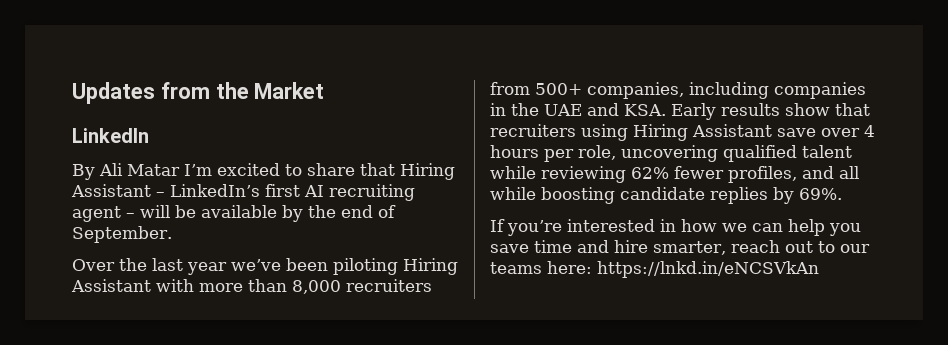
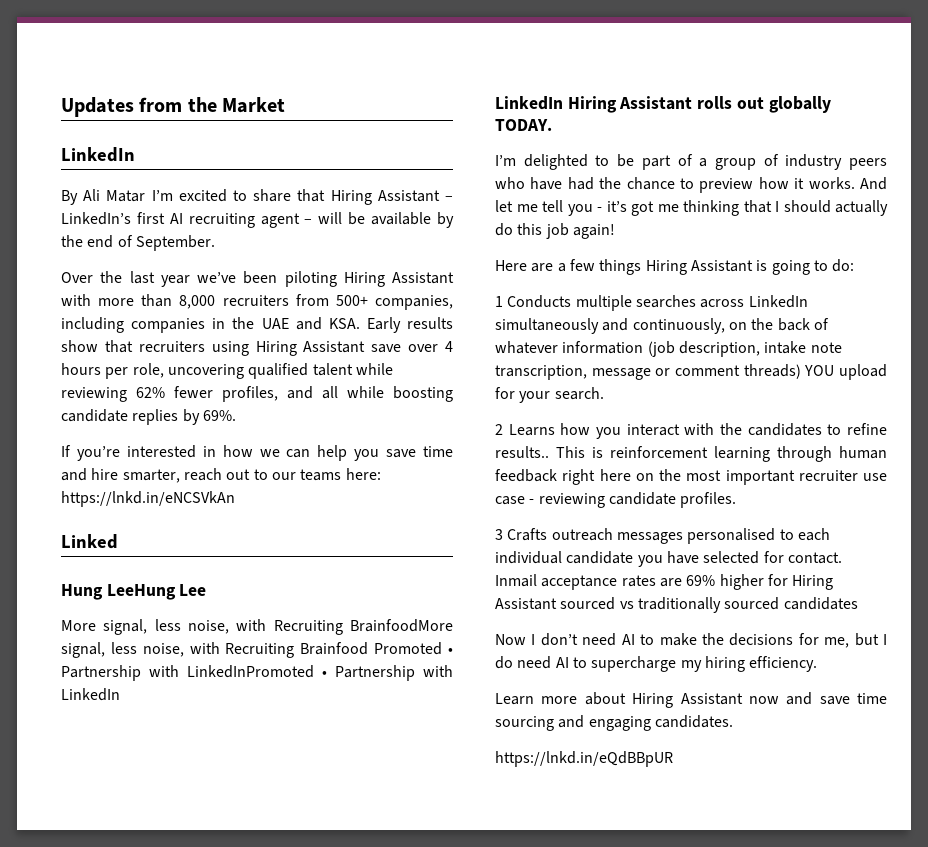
+ Linked
+ Hung LeeHung Lee
+ More signal, less noise, with Recruiting BrainfoodMore signal, less noise, with Recruiting Brainfood Promoted • Partnership with LinkedInPromoted • Partnership with LinkedIn
+ LinkedIn Hiring Assistant rolls out globally TODAY.
+ I’m delighted to be part of a group of industry peers who have had the chance to preview how it works. And let me tell you - it’s got me thinking that I should actually do this job again!
+ Here are a few things Hiring Assistant is going to do:
+ 1 Conducts multiple searches across LinkedIn simultaneously and continuously, on the back of whatever information (job description, intake note transcription, message or comment threads) YOU upload for your search.
+ 2 Learns how you interact with the candidates to refine results.. This is reinforcement learning through human feedback right here on the most important recruiter use case - reviewing candidate profiles.
+ 3 Crafts outreach messages personalised to each individual candidate you have selected for contact. Inmail acceptance rates are 69% higher for Hiring Assistant sourced vs traditionally sourced candidates
+ Now I don’t need AI to make the decisions for me, but I do need AI to supercharge my hiring efficiency.
+ Learn more about Hiring Assistant now and save time sourcing and engaging candidates.
+ https://lnkd.in/eQdBBpUR

